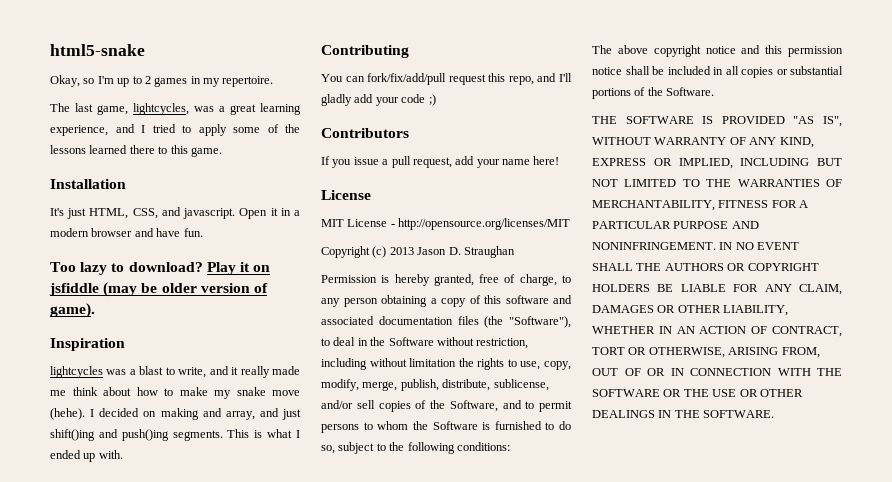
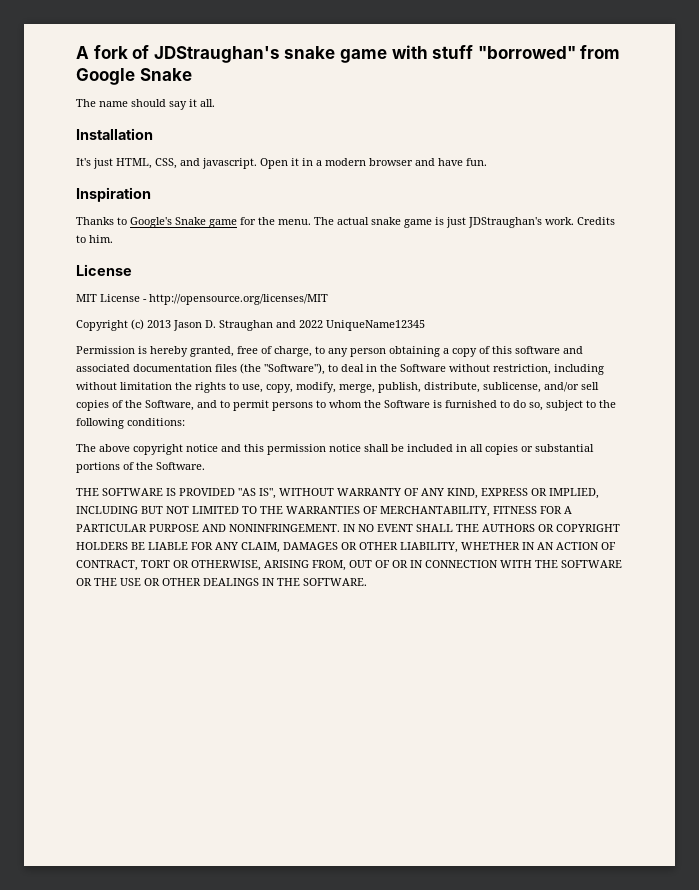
- html5-snake
- Okay, so I'm up to 2 games in my repertoire.
- The last game, lightcycles, was a great learning experience, and I tried to apply some of the lessons learned there to this game.
+ A fork of JDStraughan's snake game with stuff "borrowed" from Google Snake
+ The name should say it all.
- Too lazy to download? Play it on jsfiddle (may be older version of game).
  Inspiration
- lightcycles was a blast to write, and it really made me think about how to make my snake move (hehe). I decided on making and array, and just shift()ing and push()ing segments. This is what I ended up with.
- Contributing
- You can fork/fix/add/pull request this repo, and I'll gladly add your code ;)
- Contributors
- If you issue a pull request, add your name here!
+ Thanks to Google's Snake game for the menu. The actual snake game is just JDStraughan's work. Credits to him.
- Copyright (c) 2013 Jason D. Straughan
+ Copyright (c) 2013 Jason D. Straughan and 2022 UniqueName12345

